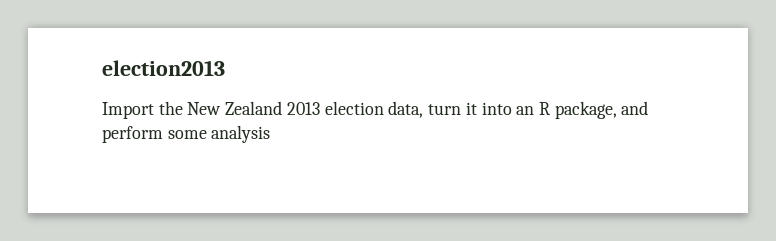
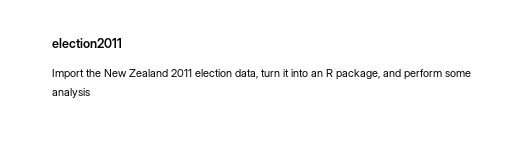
- election2013
+ election2011
- Import the New Zealand 2013 election data, turn it into an R package, and perform some analysis
+ Import the New Zealand 2011 election data, turn it into an R package, and perform some analysis

